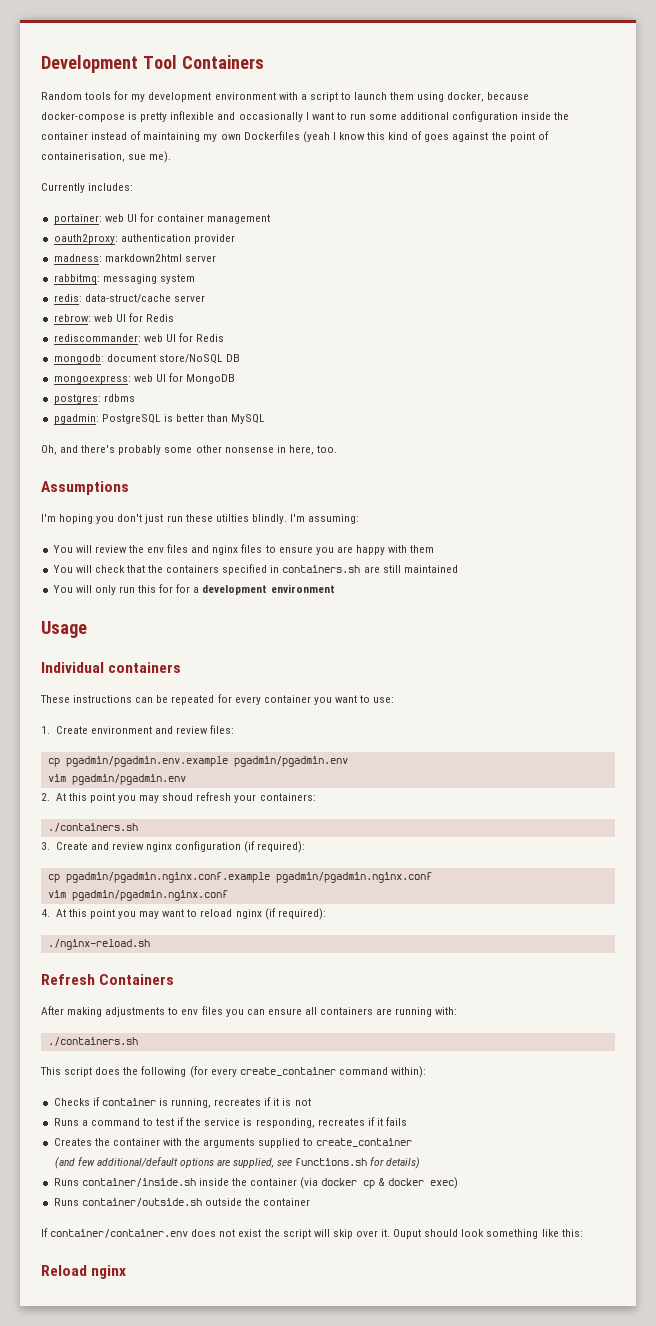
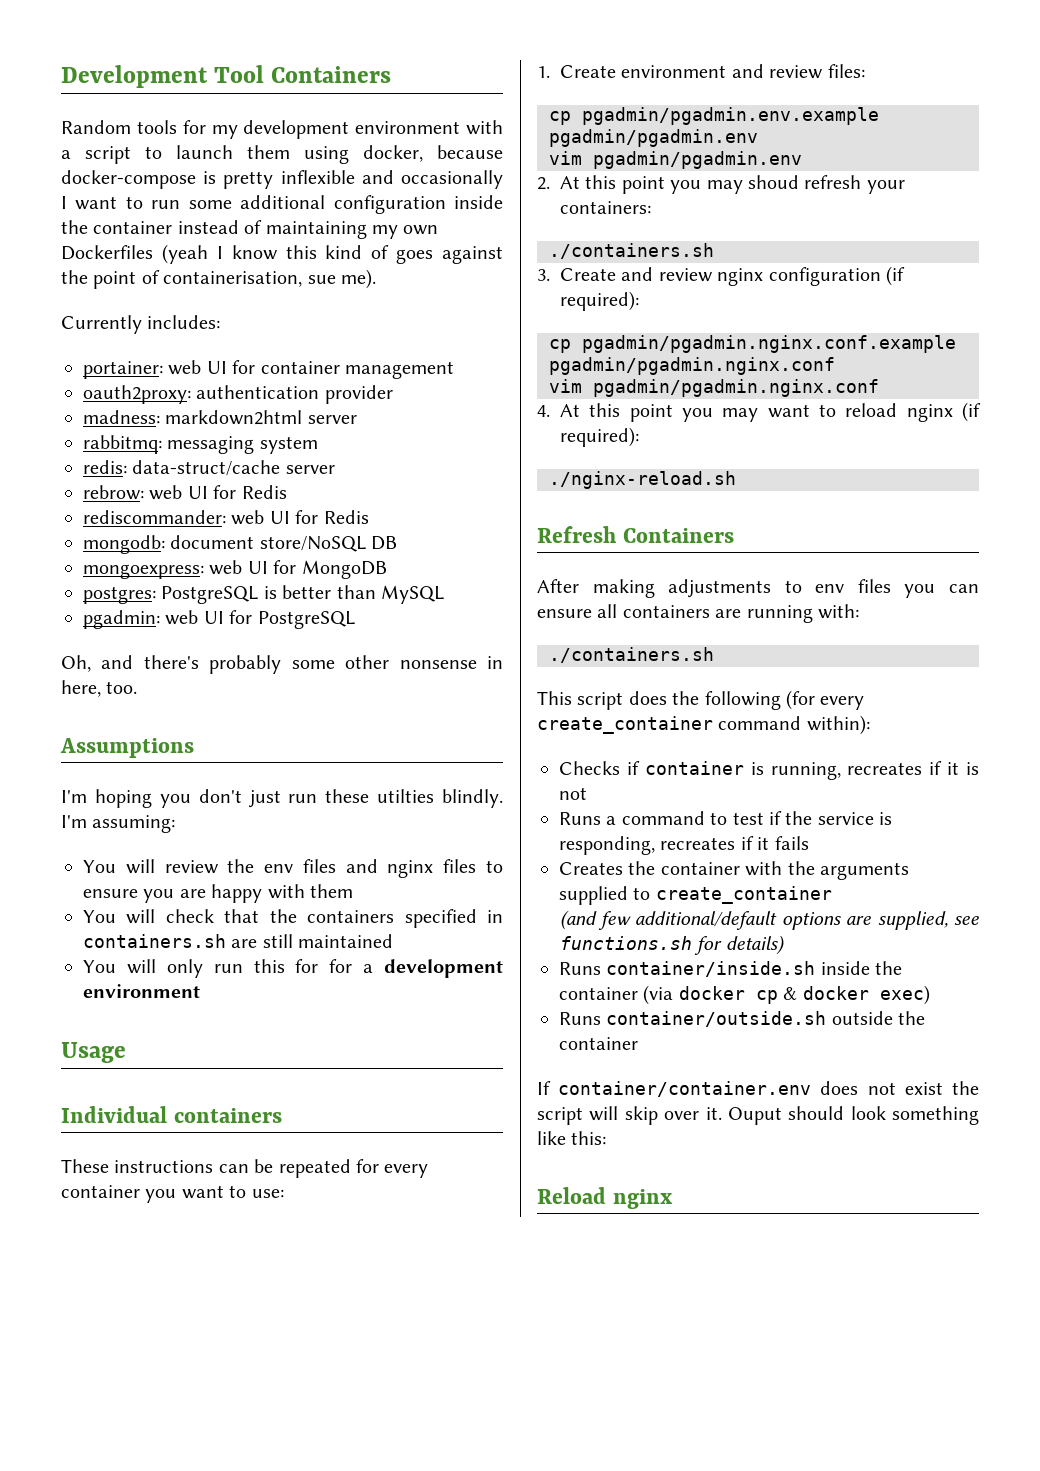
- postgres: rdbms
- pgadmin: PostgreSQL is better than MySQL
+ postgres: PostgreSQL is better than MySQL
+ pgadmin: web UI for PostgreSQL

